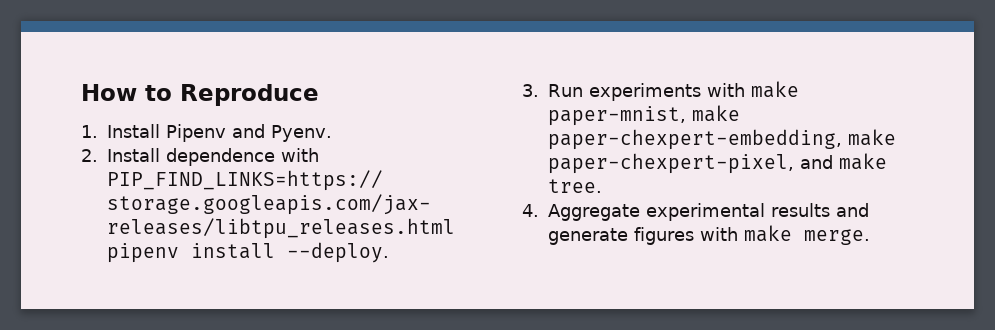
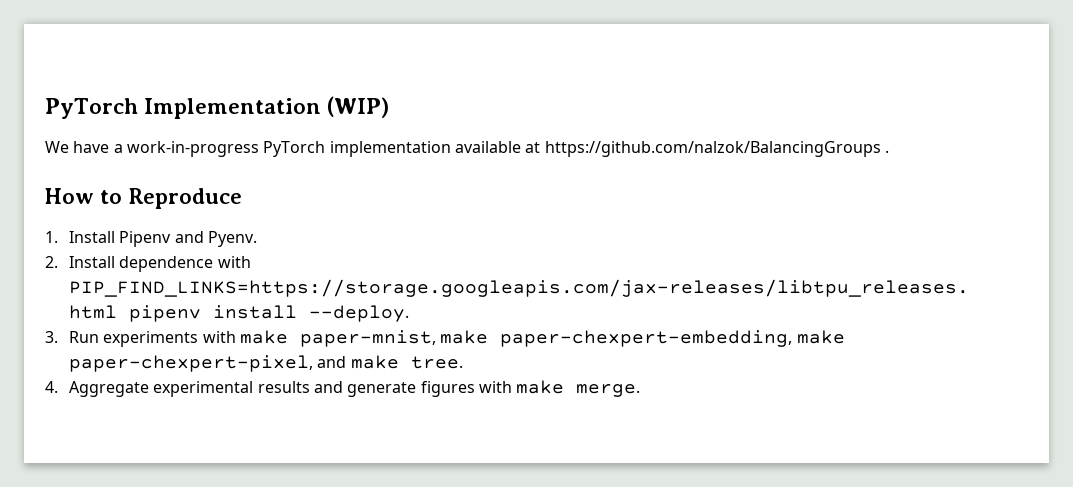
+ PyTorch Implementation (WIP)
+ We have a work-in-progress PyTorch implementation available at https://github.com/nalzok/BalancingGroups .

